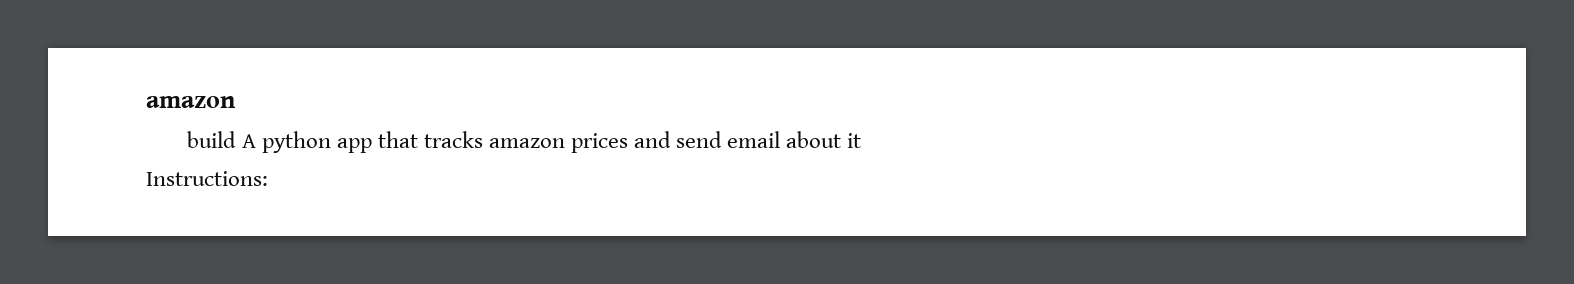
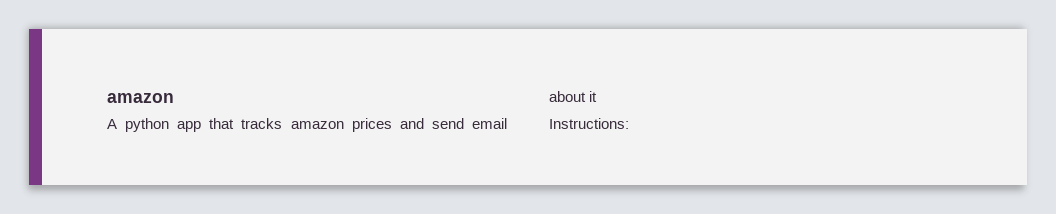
- build A python app that tracks amazon prices and send email about it
+ A python app that tracks amazon prices and send email about it

